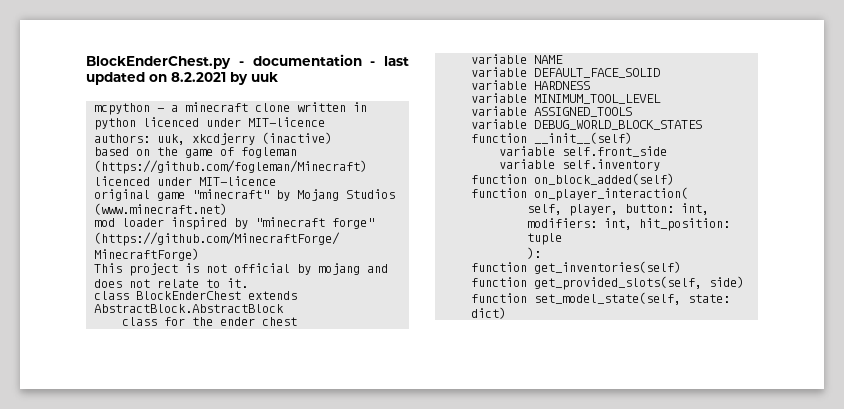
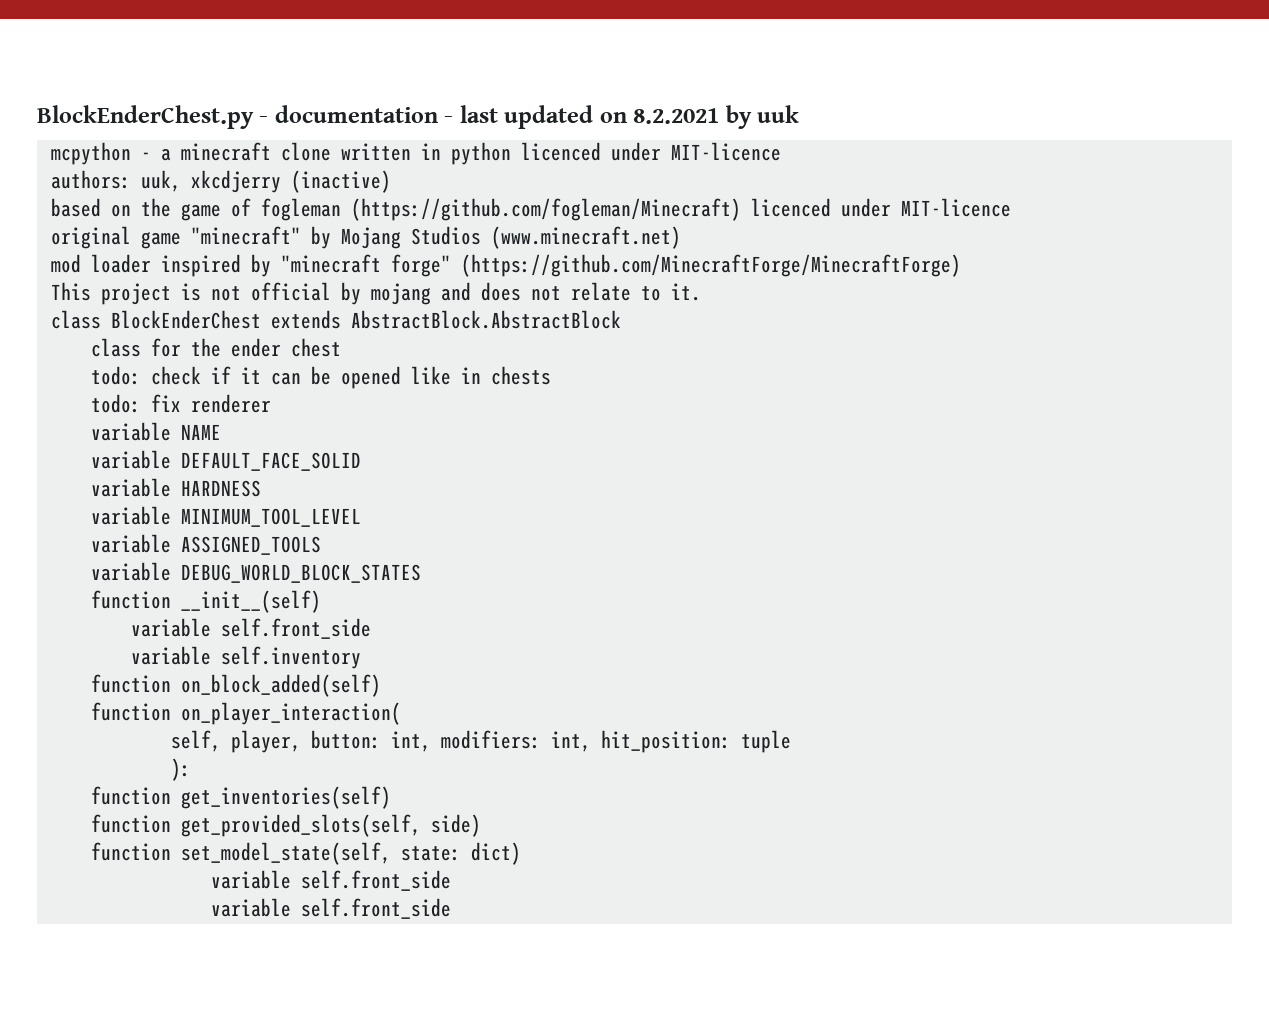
+ todo: check if it can be opened like in chests
+ todo: fix renderer
  function set_model_state(self, state: dict)
+ variable self.front_side
+ variable self.front_side

